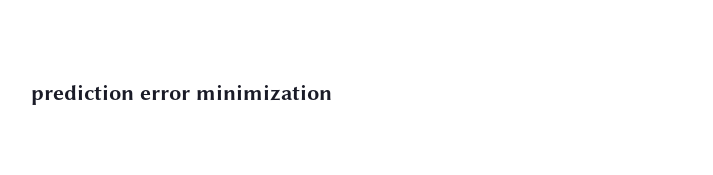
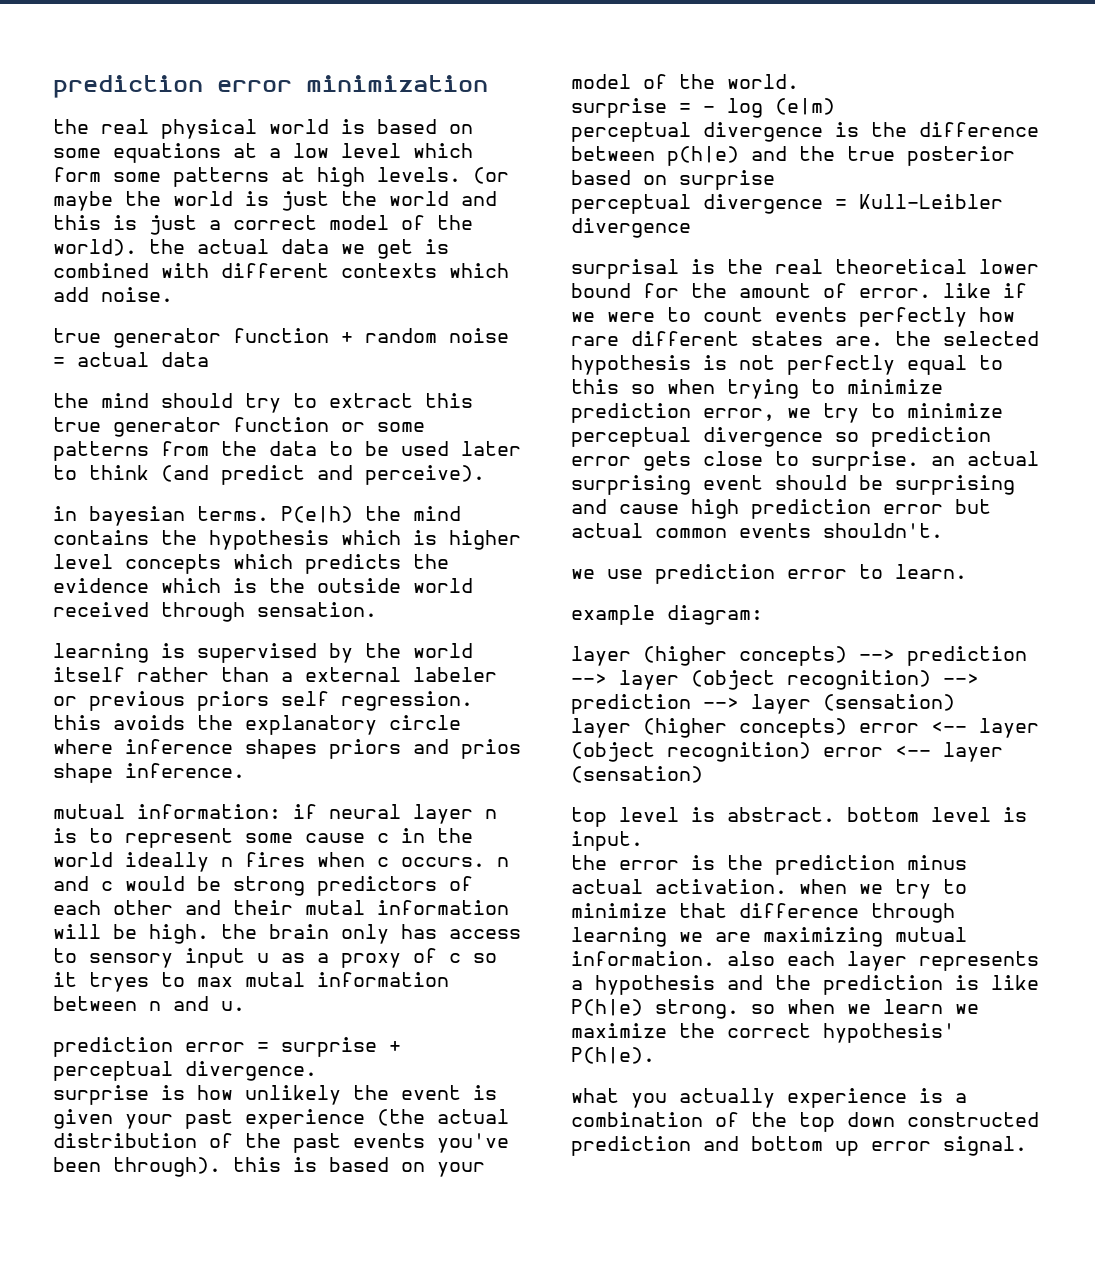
+ the real physical world is based on some equations at a low level which form some patterns at high levels. (or maybe the world is just the world and this is just a correct model of the world). the actual data we get is combined with different contexts which add noise.
+ true generator function + random noise = actual data
+ the mind should try to extract this true generator function or some patterns from the data to be used later to think (and predict and perceive).
+ in bayesian terms. P(e|h) the mind contains the hypothesis which is higher level concepts which predicts the evidence which is the outside world received through sensation.
+ learning is supervised by the world itself rather than a external labeler or previous priors self regression. this avoids the explanatory circle where inference shapes priors and prios shape inference.
+ mutual information: if neural layer n is to represent some cause c in the world ideally n fires when c occurs. n and c would be strong predictors of each other and their mutal information will be high. the brain only has access to sensory input u as a proxy of c so it tryes to max mutal information between n and u.
+ prediction error = surprise + perceptual divergence.
+ surprise is how unlikely the event is given your past experience (the actual distribution of the past events you've been through). this is based on your model of the world.
+ surprise = - log (e|m)
+ perceptual divergence is the difference between p(h|e) and the true posterior based on surprise
+ perceptual divergence = Kull-Leibler divergence
+ surprisal is the real theoretical lower bound for the amount of error. like if we were to count events perfectly how rare different states are. the selected hypothesis is not perfectly equal to this so when trying to minimize prediction error, we try to minimize perceptual divergence so prediction error gets close to surprise. an actual surprising event should be surprising and cause high prediction error but actual common events shouldn't.
+ we use prediction error to learn.
+ example diagram:
+ layer (higher concepts) --> prediction --> layer (object recognition) --> prediction --> layer (sensation)
+ layer (higher concepts) error <-- layer (object recognition) error <-- layer (sensation)
+ top level is abstract. bottom level is input.
+ the error is the prediction minus actual activation. when we try to minimize that difference through learning we are maximizing mutual information. also each layer represents a hypothesis and the prediction is like P(h|e) strong. so when we learn we maximize the correct hypothesis' P(h|e).
+ what you actually experience is a combination of the top down constructed prediction and bottom up error signal.

